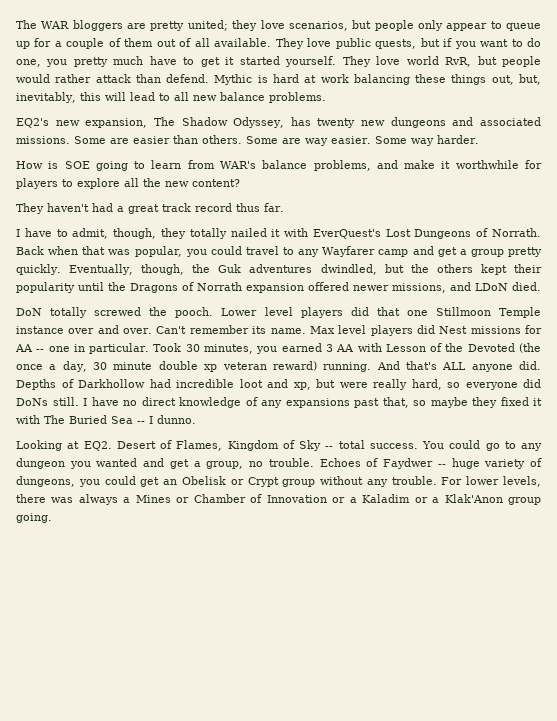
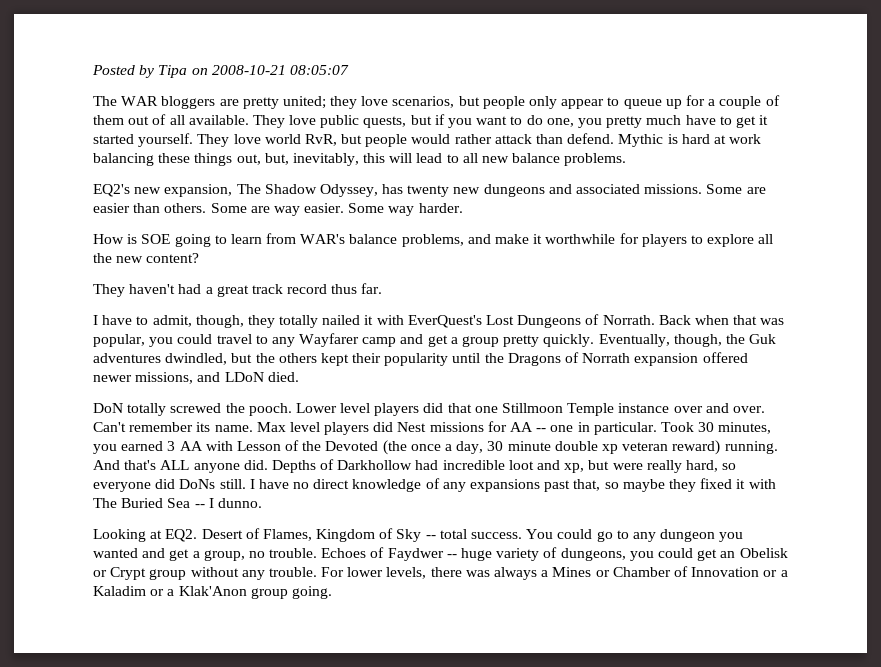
+ Posted by Tipa on 2008-10-21 08:05:07

